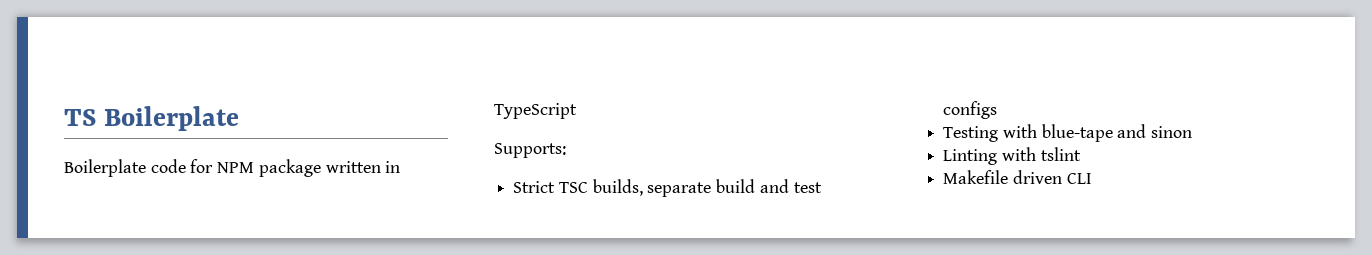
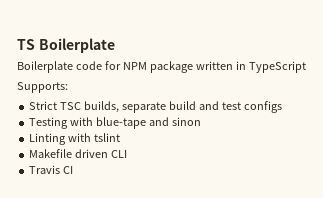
+ Travis CI

